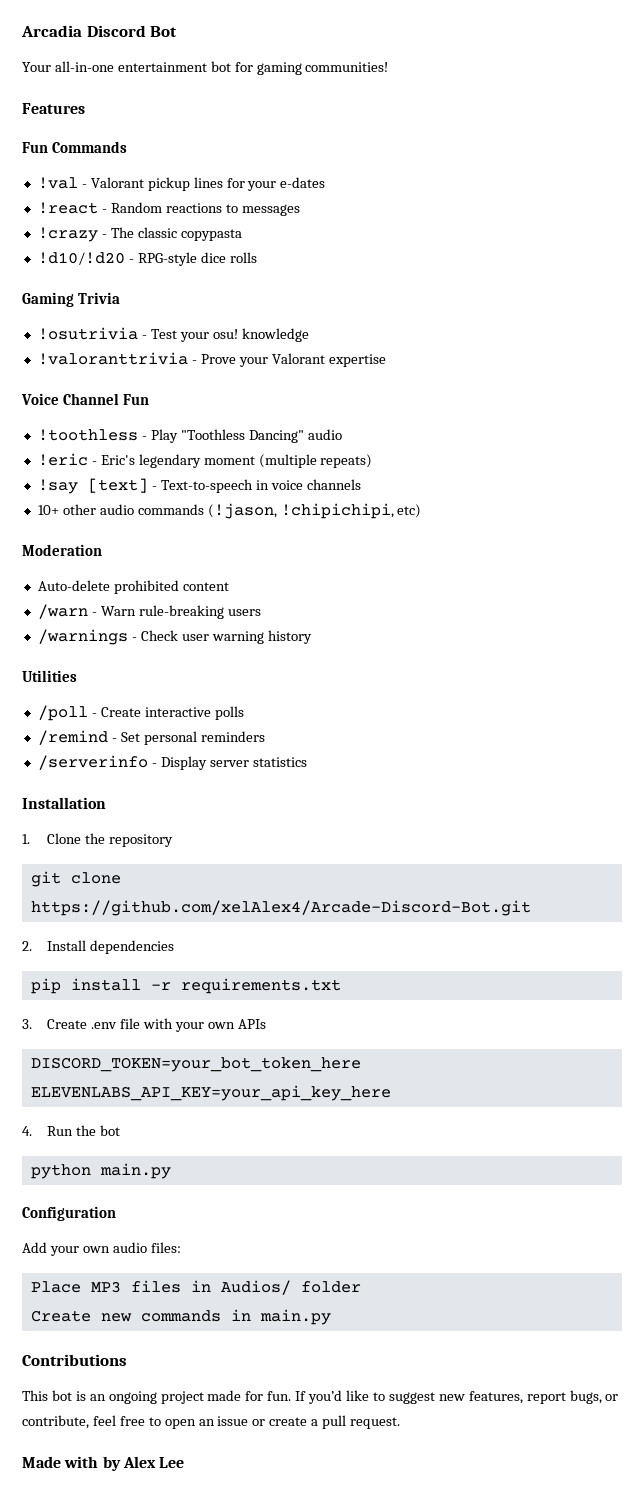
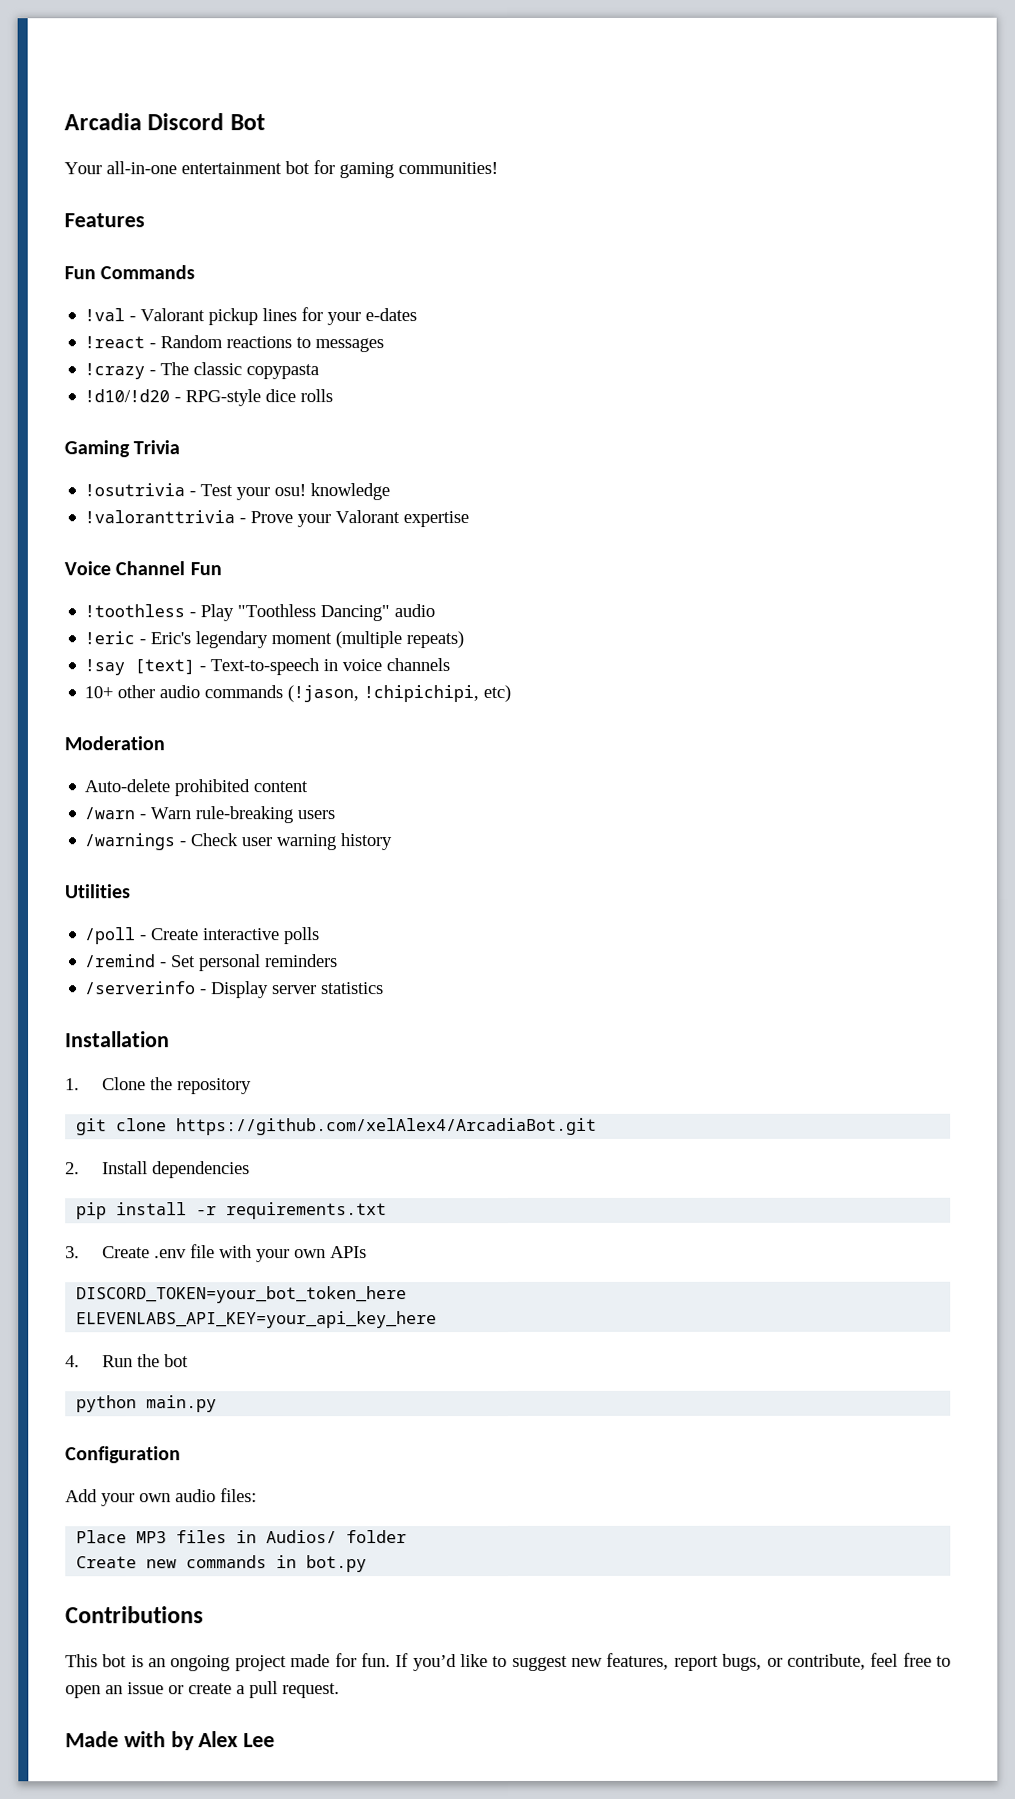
- git clone https://github.com/xelAlex4/Arcade-Discord-Bot.git
+ git clone https://github.com/xelAlex4/ArcadiaBot.git
- Create new commands in main.py
+ Create new commands in bot.py

